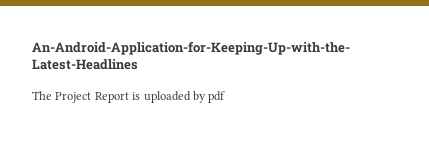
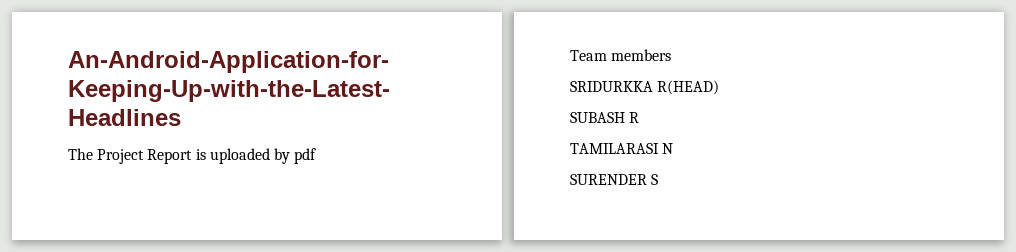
+ Team members
+ SRIDURKKA R(HEAD)
+ SUBASH R
+ TAMILARASI N
+ SURENDER S

